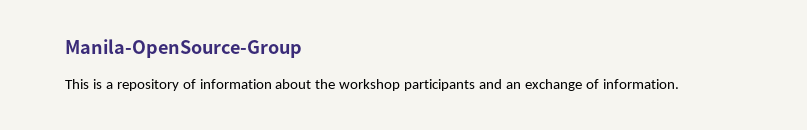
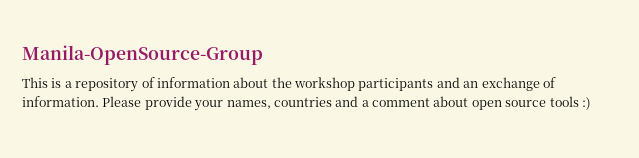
+ Please provide your names, countries and a comment about open source tools :)

